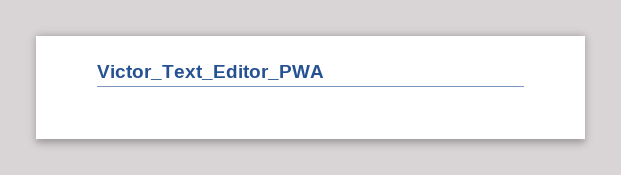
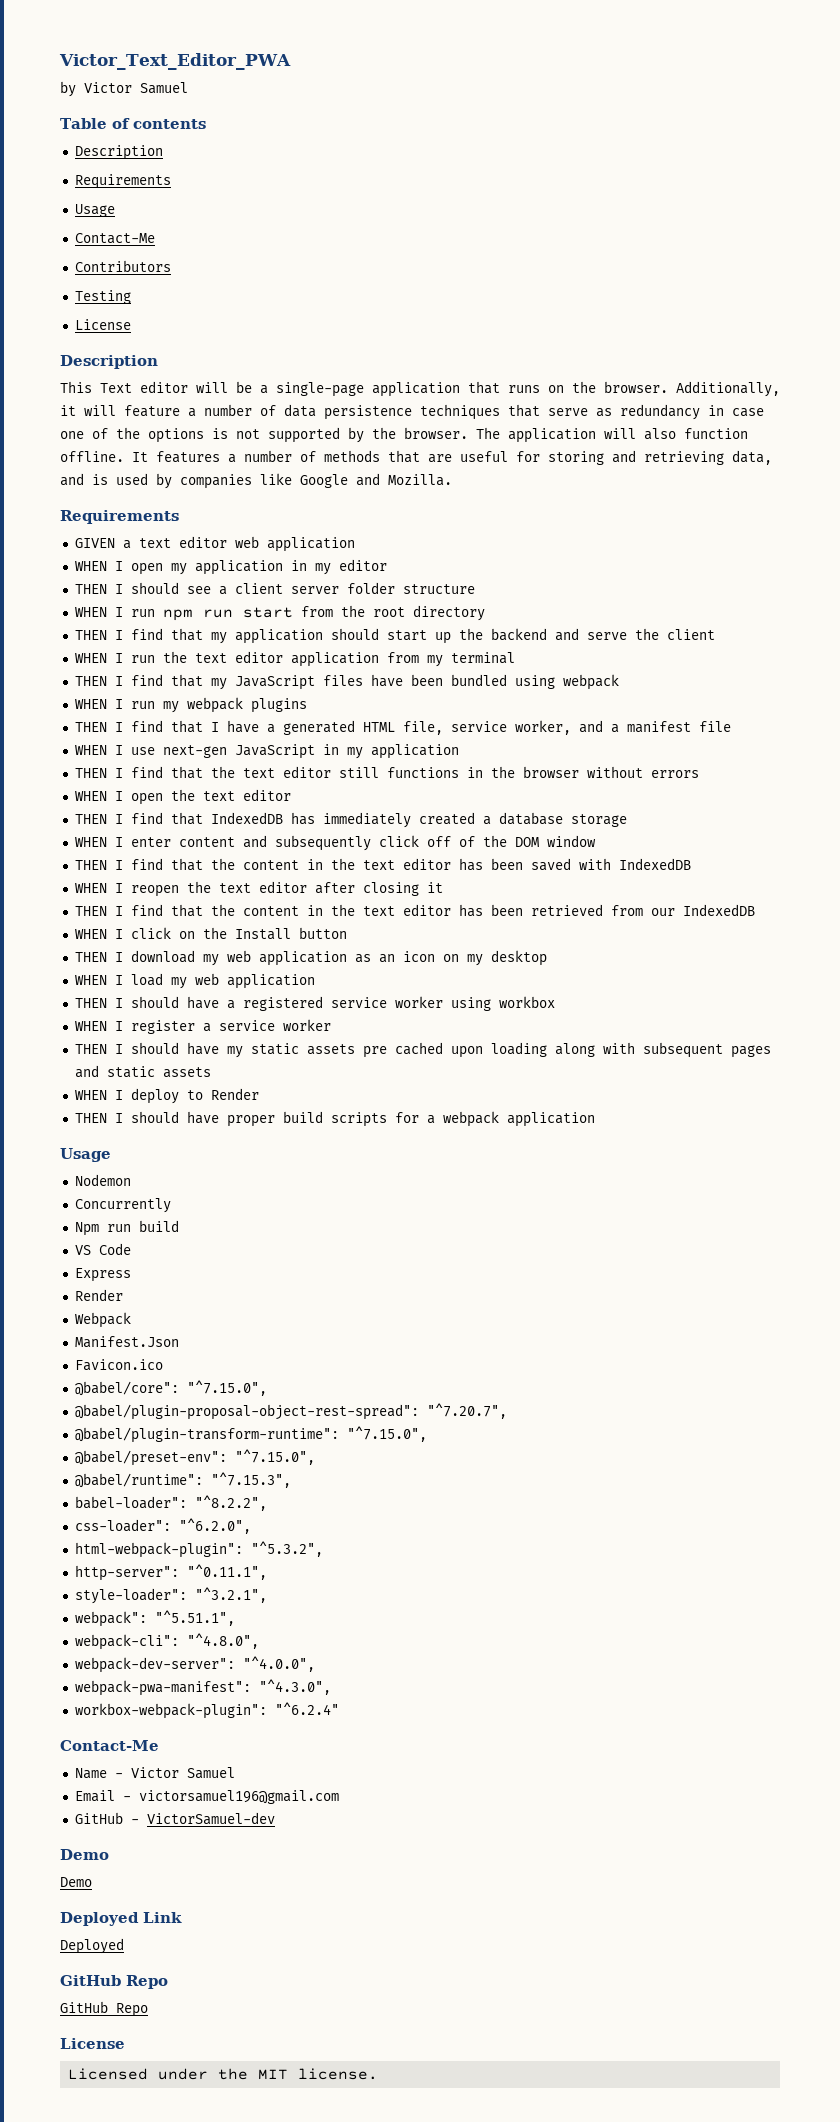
+ by Victor Samuel
+ Table of contents
+ Description
+ Requirements
+ Usage
+ Contact-Me
+ Contributors
+ Testing
+ License
+ Description
+ This Text editor will be a single-page application that runs on the browser. Additionally, it will feature a number of data persistence techniques that serve as redundancy in case one of the options is not supported by the browser. The application will also function offline. It features a number of methods that are useful for storing and retrieving data, and is used by companies like Google and Mozilla.
+ Requirements
+ GIVEN a text editor web application
+ WHEN I open my application in my editor
+ THEN I should see a client server folder structure
+ WHEN I run npm run start from the root directory
+ THEN I find that my application should start up the backend and serve the client
+ WHEN I run the text editor application from my terminal
+ THEN I find that my JavaScript files have been bundled using webpack
+ WHEN I run my webpack plugins
+ THEN I find that I have a generated HTML file, service worker, and a manifest file
+ WHEN I use next-gen JavaScript in my application
+ THEN I find that the text editor still functions in the browser without errors
+ WHEN I open the text editor
+ THEN I find that IndexedDB has immediately created a database storage
+ WHEN I enter content and subsequently click off of the DOM window
+ THEN I find that the content in the text editor has been saved with IndexedDB
+ WHEN I reopen the text editor after closing it
+ THEN I find that the content in the text editor has been retrieved from our IndexedDB
+ WHEN I click on the Install button
+ THEN I download my web application as an icon on my desktop
+ WHEN I load my web application
+ THEN I should have a registered service worker using workbox
+ WHEN I register a service worker
+ THEN I should have my static assets pre cached upon loading along with subsequent pages and static assets
+ WHEN I deploy to Render
+ THEN I should have proper build scripts for a webpack application
+ Usage
+ Nodemon
+ Concurrently
+ Npm run build
+ VS Code
+ Express
+ Render
+ Webpack
+ Manifest.Json
+ Favicon.ico
+ @babel/core": "^7.15.0",
+ @babel/plugin-proposal-object-rest-spread": "^7.20.7",
+ @babel/plugin-transform-runtime": "^7.15.0",
+ @babel/preset-env": "^7.15.0",
+ @babel/runtime": "^7.15.3",
+ babel-loader": "^8.2.2",
+ css-loader": "^6.2.0",
+ html-webpack-plugin": "^5.3.2",
+ http-server": "^0.11.1",
+ style-loader": "^3.2.1",
+ webpack": "^5.51.1",
+ webpack-cli": "^4.8.0",
+ webpack-dev-server": "^4.0.0",
+ webpack-pwa-manifest": "^4.3.0",
+ workbox-webpack-plugin": "^6.2.4"
+ Contact-Me
+ Name - Victor Samuel
+ Email - victorsamuel196@gmail.com
+ GitHub - VictorSamuel-dev
+ Demo
+ Demo
+ Deployed Link
+ Deployed
+ GitHub Repo
+ GitHub Repo
+ License
+ Licensed under the MIT license.

